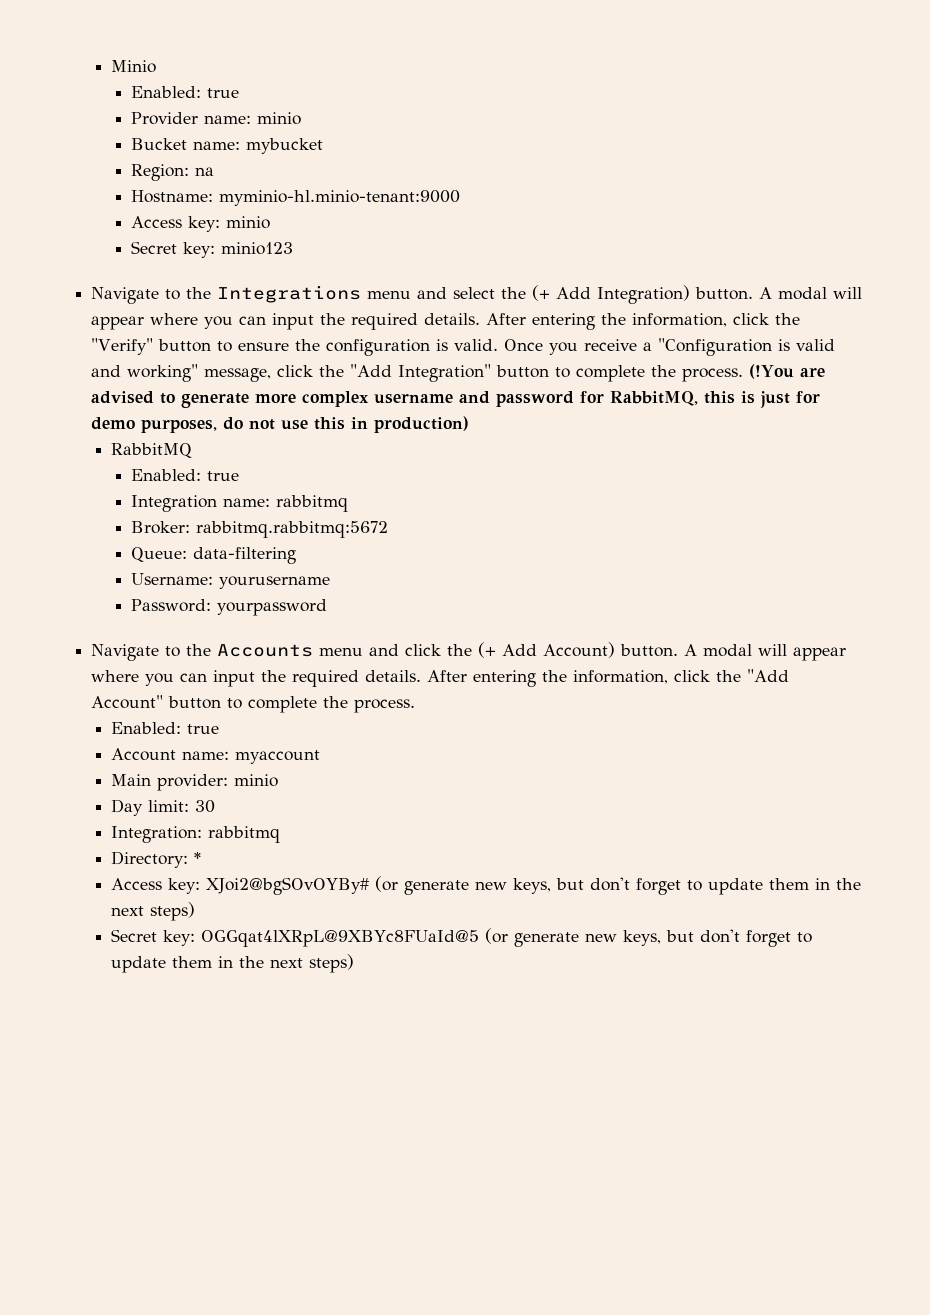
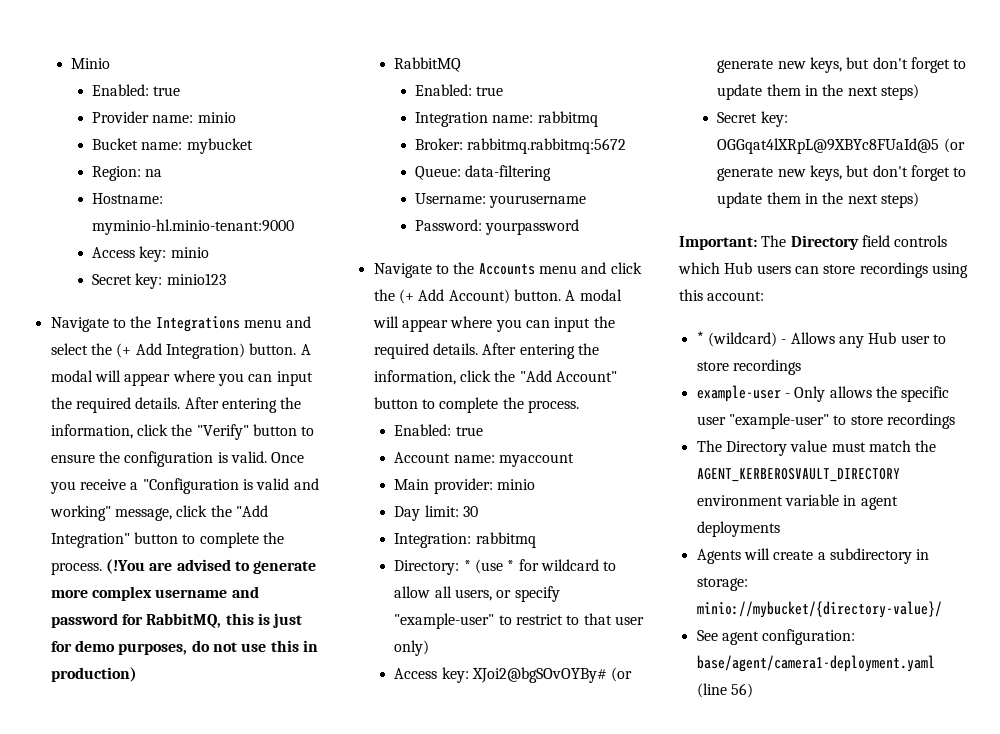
- Directory: *
+ Directory: * (use * for wildcard to allow all users, or specify "example-user" to restrict to that user only)
+ Important: The Directory field controls which Hub users can store recordings using this account:
+ * (wildcard) - Allows any Hub user to store recordings
+ example-user - Only allows the specific user "example-user" to store recordings
+ The Directory value must match the AGENT_KERBEROSVAULT_DIRECTORY environment variable in agent deployments
+ Agents will create a subdirectory in storage: minio://mybucket/{directory-value}/
+ See agent configuration: base/agent/camera1-deployment.yaml (line 56)

